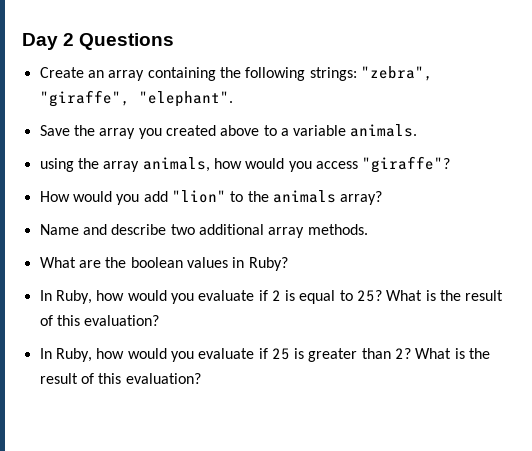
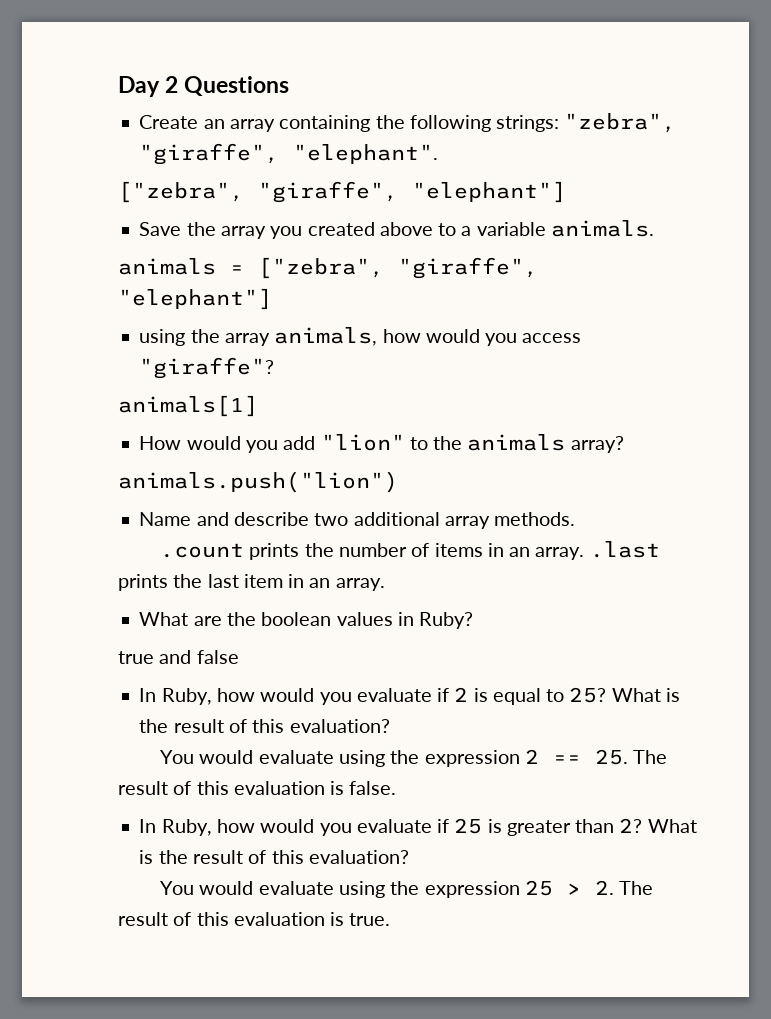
  Create an array containing the following strings: "zebra", "giraffe", "elephant".
+ ["zebra", "giraffe", "elephant"]
+ animals = ["zebra", "giraffe", "elephant"]
+ animals[1]
+ animals.push("lion")
+ .count prints the number of items in an array. .last prints the last item in an array.
+ true and false
+ You would evaluate using the expression 2 == 25. The result of this evaluation is false.
+ You would evaluate using the expression 25 > 2. The result of this evaluation is true.

